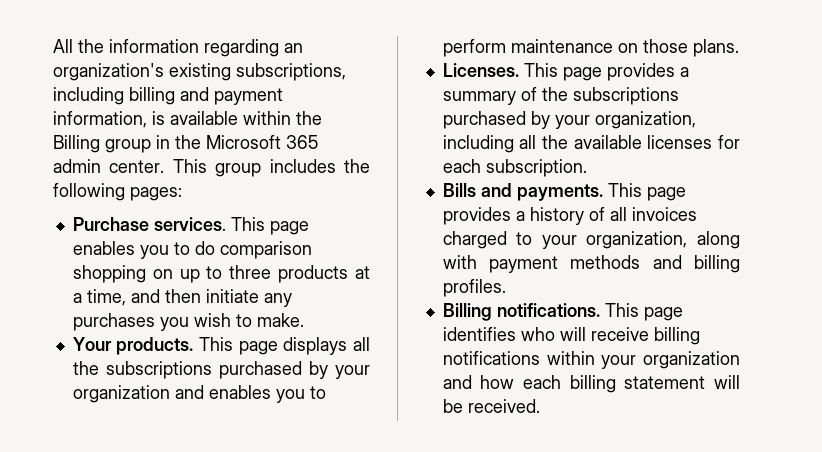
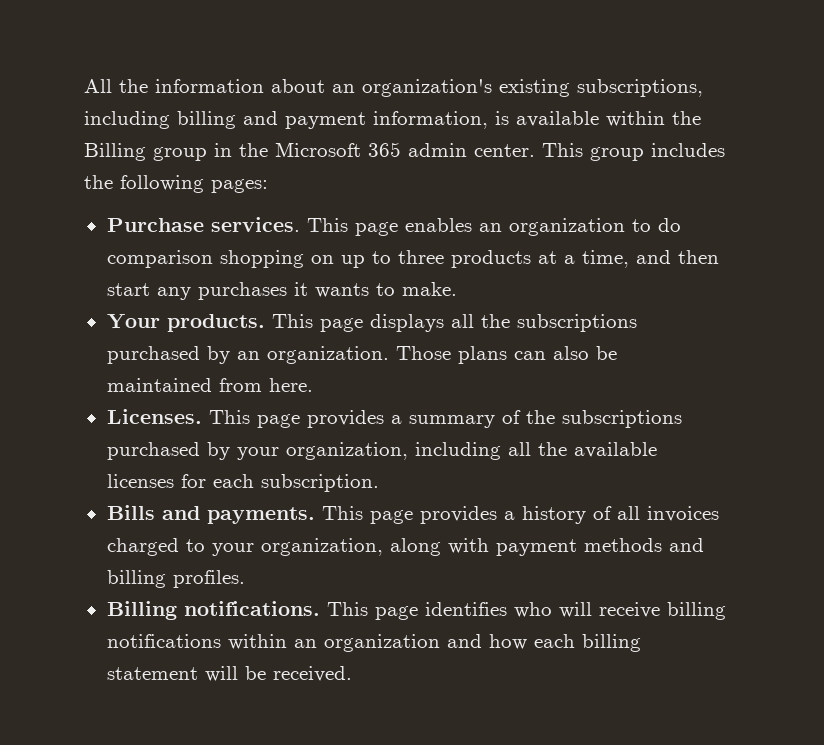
- All the information regarding an organization's existing subscriptions, including billing and payment information, is available within the Billing group in the Microsoft 365 admin center.
+ All the information about an organization's existing subscriptions, including billing and payment information, is available within the Billing group in the Microsoft 365 admin center.
- This page enables you to do comparison shopping on up to three products at a time, and then initiate any purchases you wish to make.
+ This page enables an organization to do comparison shopping on up to three products at a time, and then start any purchases it wants to make.
- This page displays all the subscriptions purchased by your organization and enables you to perform maintenance on those plans.
+ This page displays all the subscriptions purchased by an organization. Those plans can also be maintained from here.
- This page identifies who will receive billing notifications within your organization and how each billing statement will be received.
+ This page identifies who will receive billing notifications within an organization and how each billing statement will be received.

